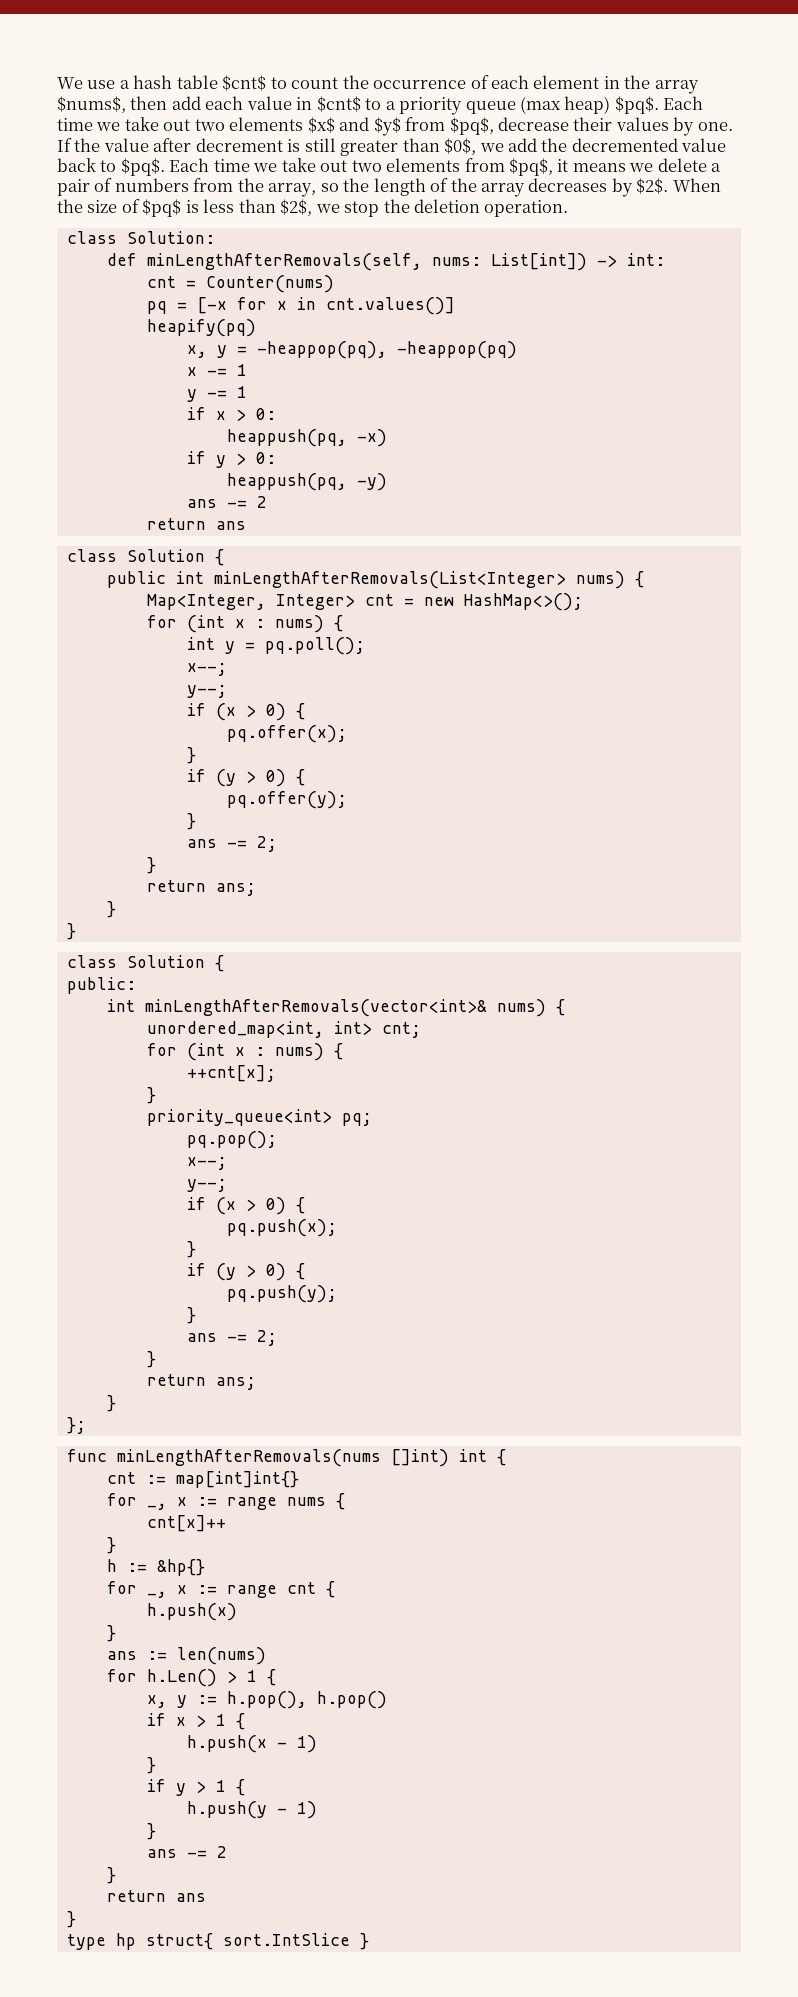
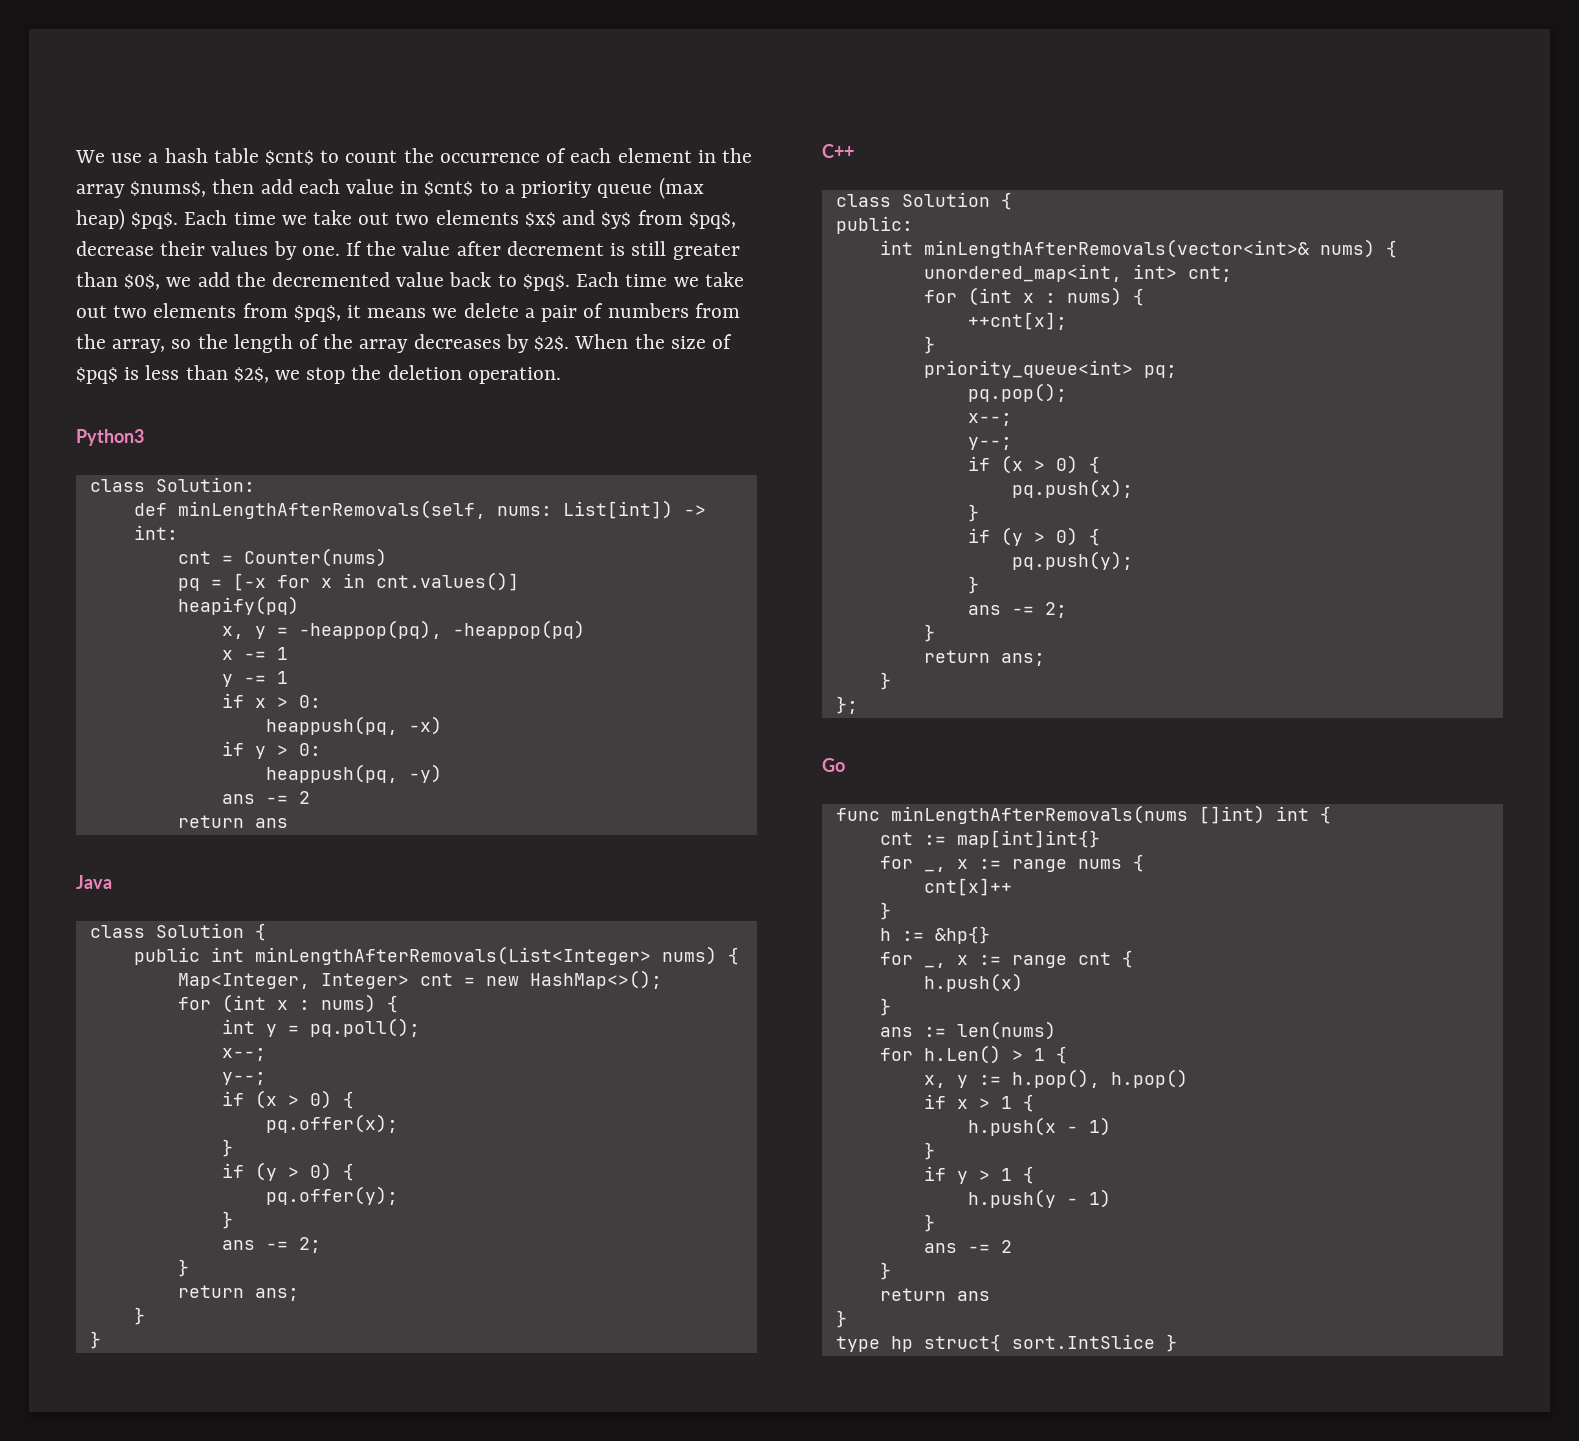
+ Python3
+ Java
+ C++
+ Go

